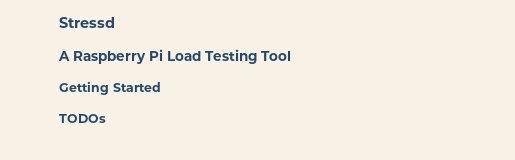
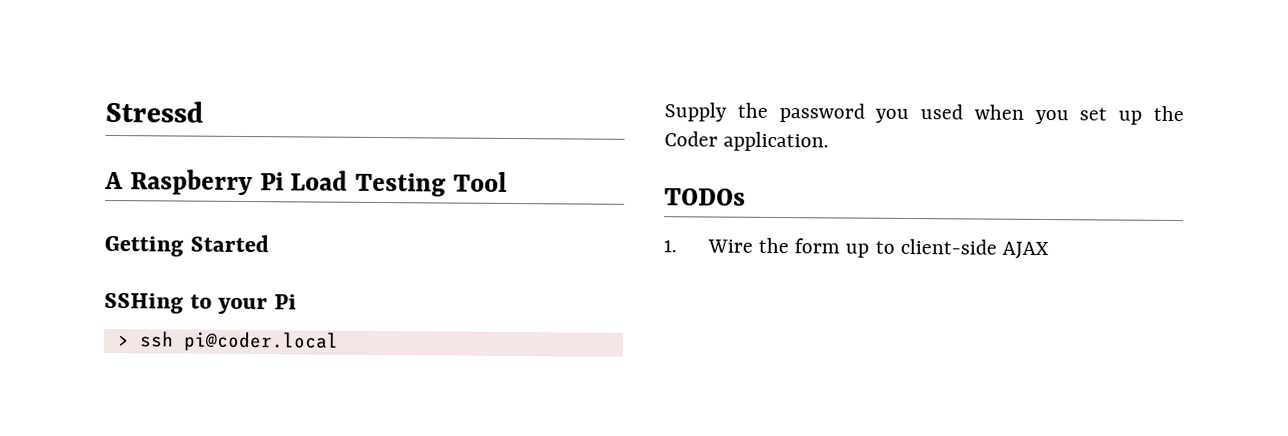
+ SSHing to your Pi
+ > ssh pi@coder.local
+ Supply the password you used when you set up the Coder application.
  TODOs
+ 1. Wire the form up to client-side AJAX

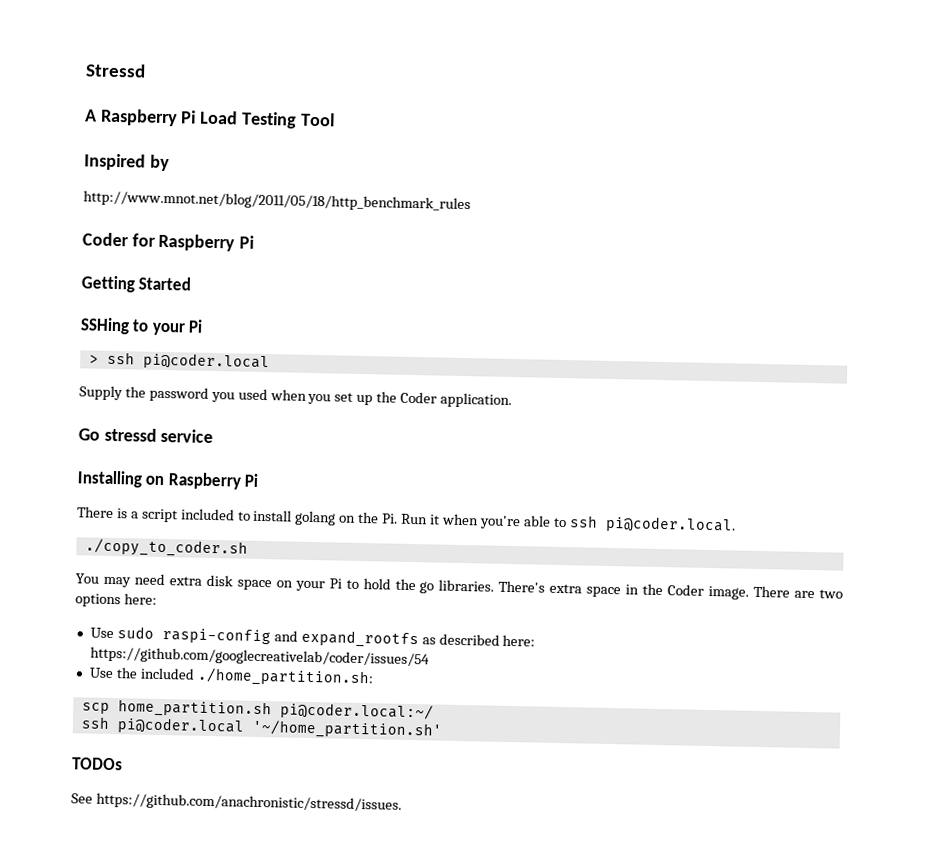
+ Inspired by
+ http://www.mnot.net/blog/2011/05/18/http_benchmark_rules
+ Coder for Raspberry Pi
+ Go stressd service
+ Installing on Raspberry Pi
+ There is a script included to install golang on the Pi. Run it when you're able to ssh pi@coder.local.
+ ./copy_to_coder.sh
+ You may need extra disk space on your Pi to hold the go libraries. There's extra space in the Coder image. There are two options here:
+ Use sudo raspi-config and expand_rootfs as described here: https://github.com/googlecreativelab/coder/issues/54
+ Use the included ./home_partition.sh:
+ scp home_partition.sh pi@coder.local:~/
+ ssh pi@coder.local '~/home_partition.sh'
  TODOs
- 1. Wire the form up to client-side AJAX
+ See https://github.com/anachronistic/stressd/issues.

